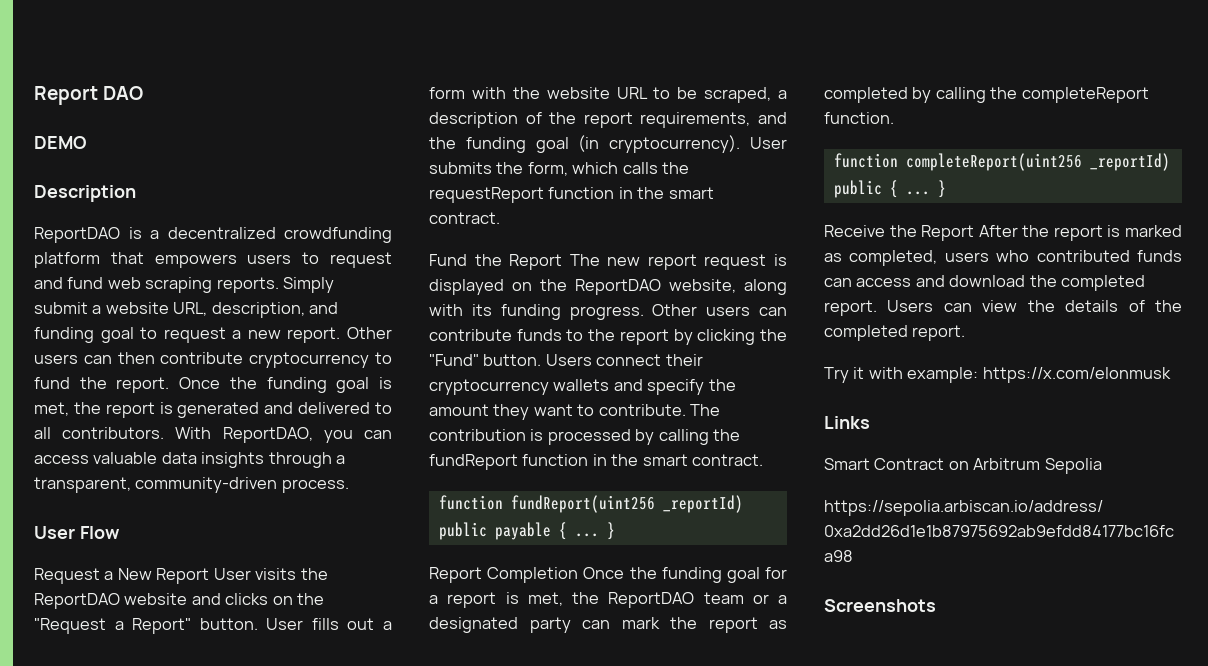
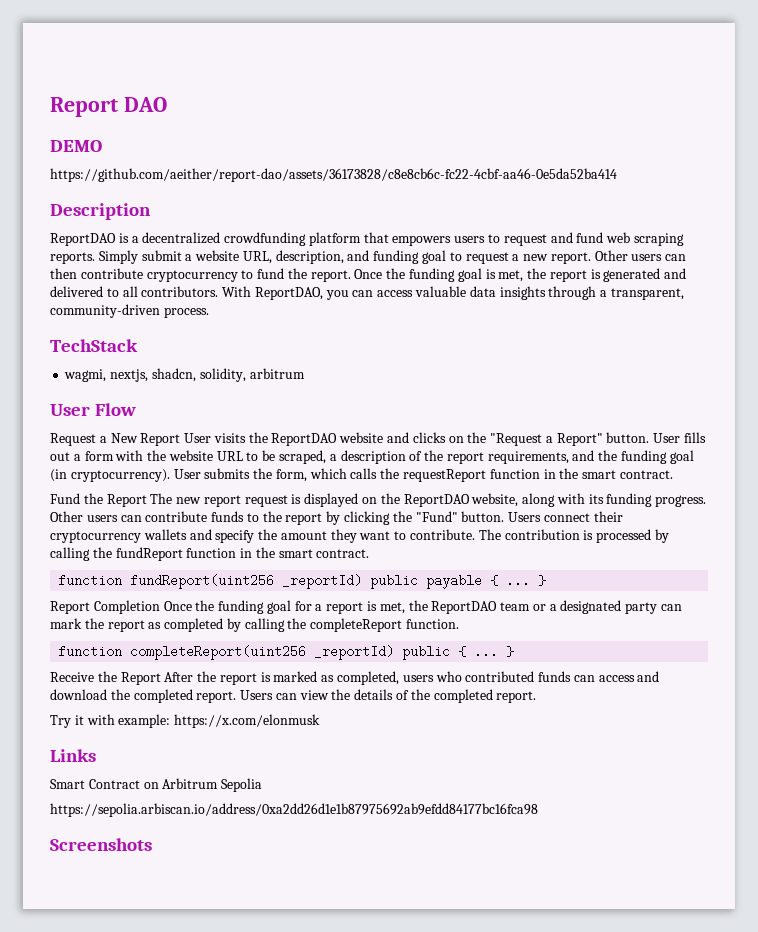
+ https://github.com/aeither/report-dao/assets/36173828/c8e8cb6c-fc22-4cbf-aa46-0e5da52ba414
+ TechStack
+ wagmi, nextjs, shadcn, solidity, arbitrum

